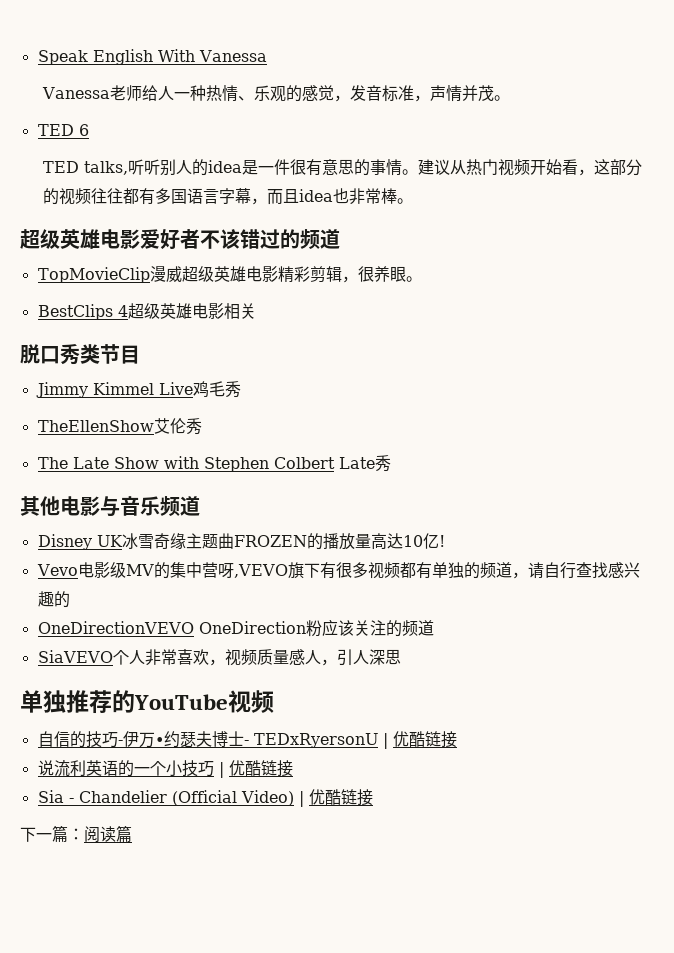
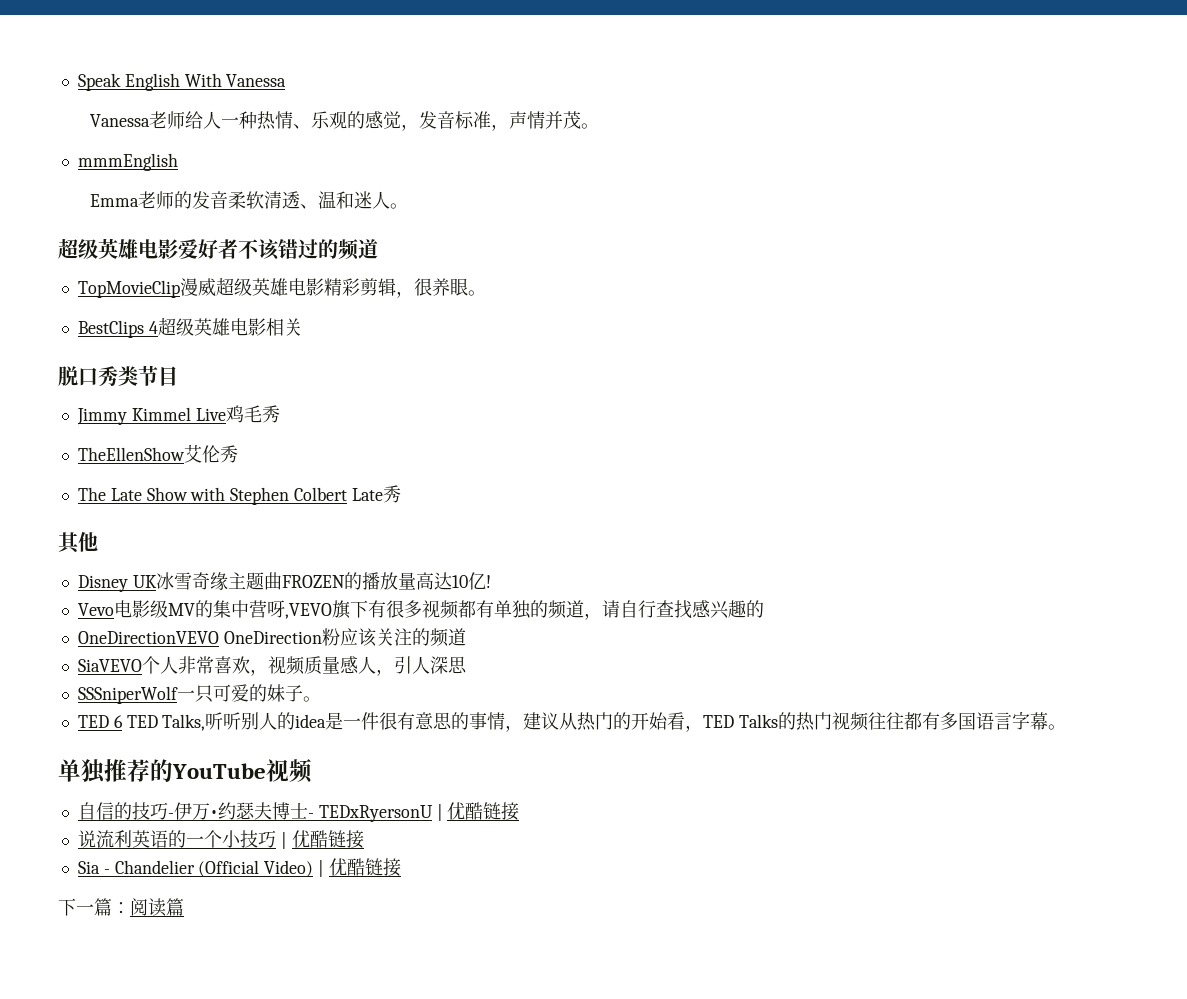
- TED 6
- TED talks,听听别人的idea是一件很有意思的事情。建议从热门视频开始看，这部分的视频往往都有多国语言字幕，而且idea也非常棒。
+ mmmEnglish
+ Emma老师的发音柔软清透、温和迷人。
- 其他电影与音乐频道
+ 其他
+ SSSniperWolf一只可爱的妹子。
+ TED 6 TED Talks,听听别人的idea是一件很有意思的事情，建议从热门的开始看，TED Talks的热门视频往往都有多国语言字幕。

